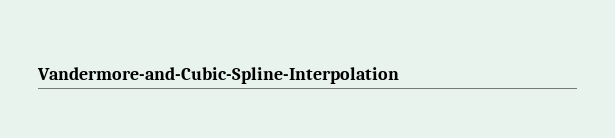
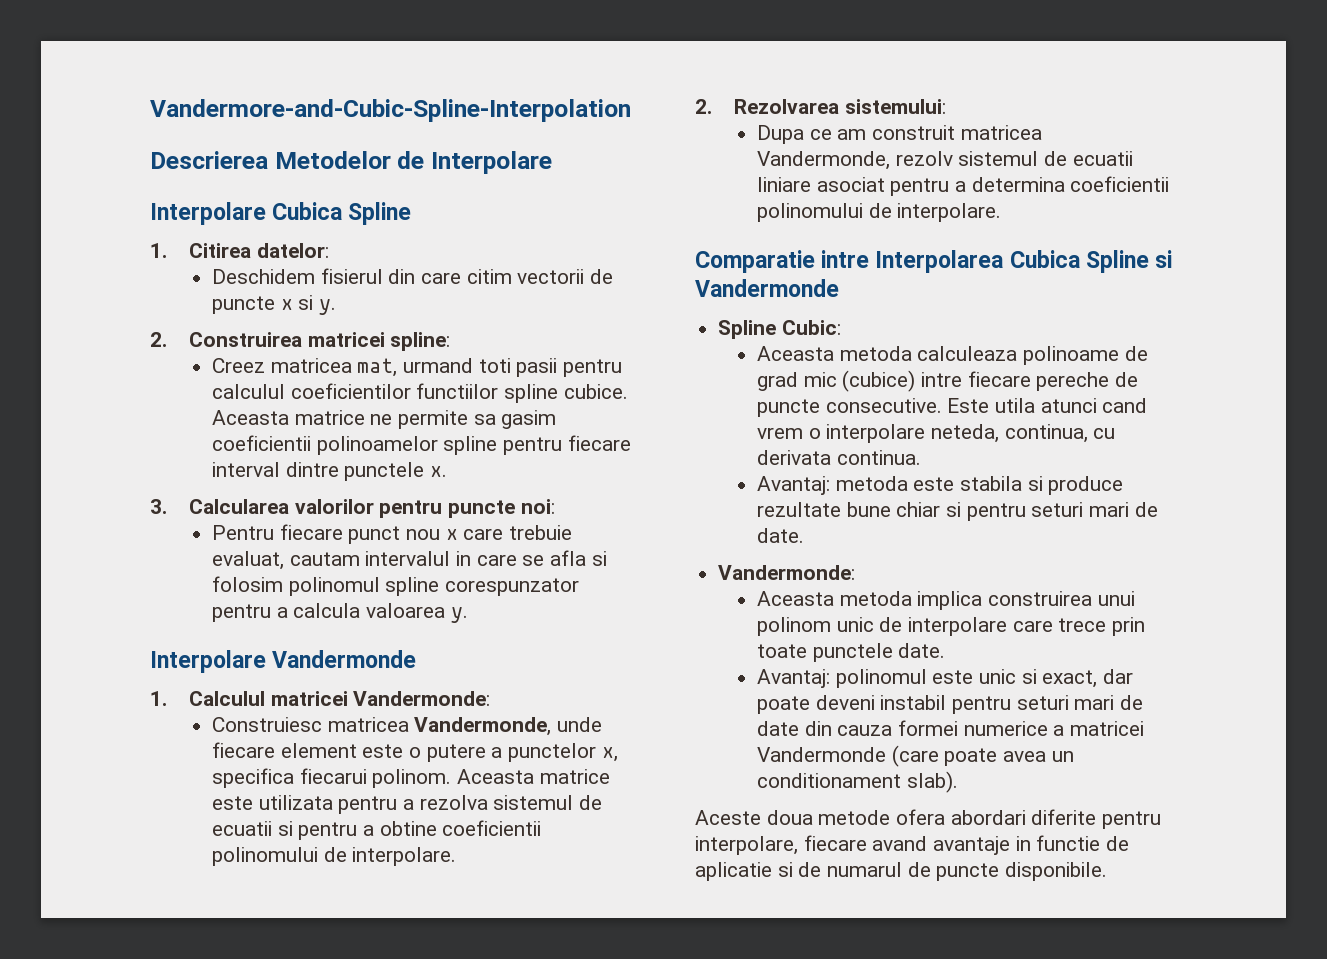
+ Descrierea Metodelor de Interpolare
+ Interpolare Cubica Spline
+ 1. Citirea datelor:
+ Deschidem fisierul din care citim vectorii de puncte x si y.
+ 2. Construirea matricei spline:
+ Creez matricea mat, urmand toti pasii pentru calculul coeficientilor functiilor spline cubice. Aceasta matrice ne permite sa gasim coeficientii polinoamelor spline pentru fiecare interval dintre punctele x.
+ 3. Calcularea valorilor pentru puncte noi:
+ Pentru fiecare punct nou x care trebuie evaluat, cautam intervalul in care se afla si folosim polinomul spline corespunzator pentru a calcula valoarea y.
+ Interpolare Vandermonde
+ 1. Calculul matricei Vandermonde:
+ Construiesc matricea Vandermonde, unde fiecare element este o putere a punctelor x, specifica fiecarui polinom. Aceasta matrice este utilizata pentru a rezolva sistemul de ecuatii si pentru a obtine coeficientii polinomului de interpolare.
+ 2. Rezolvarea sistemului:
+ Dupa ce am construit matricea Vandermonde, rezolv sistemul de ecuatii liniare asociat pentru a determina coeficientii polinomului de interpolare.
+ Comparatie intre Interpolarea Cubica Spline si Vandermonde
+ Spline Cubic:
+ Aceasta metoda calculeaza polinoame de grad mic (cubice) intre fiecare pereche de puncte consecutive. Este utila atunci cand vrem o interpolare neteda, continua, cu derivata continua.
+ Avantaj: metoda este stabila si produce rezultate bune chiar si pentru seturi mari de date.
+ Vandermonde:
+ Aceasta metoda implica construirea unui polinom unic de interpolare care trece prin toate punctele date.
+ Avantaj: polinomul este unic si exact, dar poate deveni instabil pentru seturi mari de date din cauza formei numerice a matricei Vandermonde (care poate avea un conditionament slab).
+ Aceste doua metode ofera abordari diferite pentru interpolare, fiecare avand avantaje in functie de aplicatie si de numarul de puncte disponibile.

